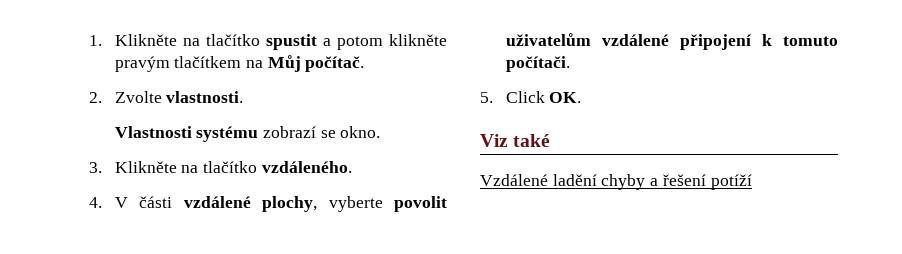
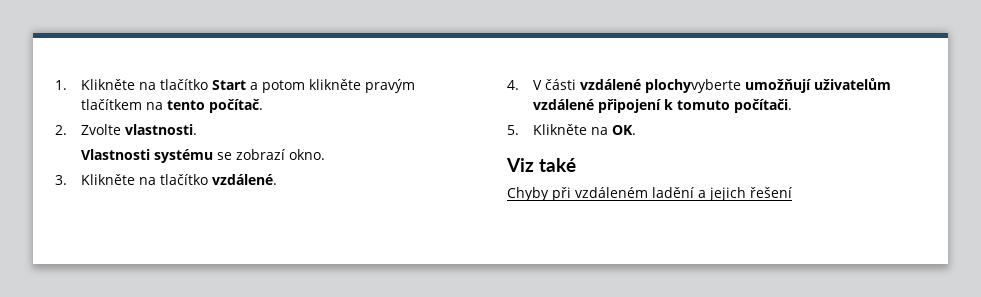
- 1. Klikněte na tlačítko spustit a potom klikněte pravým tlačítkem na Můj počítač.
+ 1. Klikněte na tlačítko Start a potom klikněte pravým tlačítkem na tento počítač.
- Vlastnosti systému zobrazí se okno.
+ Vlastnosti systému se zobrazí okno.
- 3. Klikněte na tlačítko vzdáleného.
+ 3. Klikněte na tlačítko vzdálené.
- 4. V části vzdálené plochy, vyberte povolit uživatelům vzdálené připojení k tomuto počítači.
+ 4. V části vzdálené plochyvyberte umožňují uživatelům vzdálené připojení k tomuto počítači.
- 5. Click OK.
+ 5. Klikněte na OK.
- Vzdálené ladění chyby a řešení potíží
+ Chyby při vzdáleném ladění a jejich řešení

